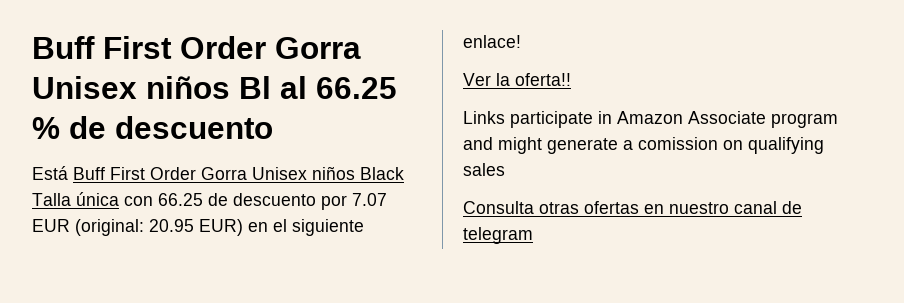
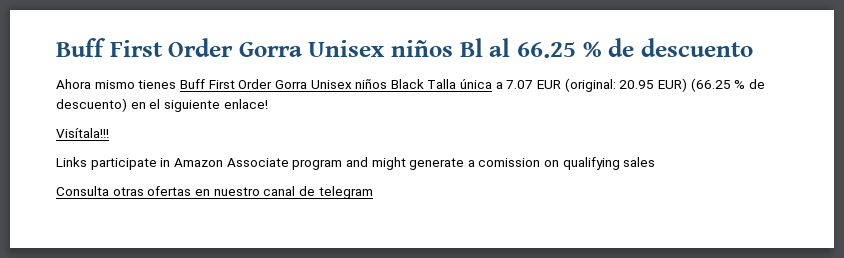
- Está Buff First Order Gorra Unisex niños Black Talla única con 66.25 de descuento por 7.07 EUR (original: 20.95 EUR) en el siguiente enlace!
+ Ahora mismo tienes Buff First Order Gorra Unisex niños Black Talla única a 7.07 EUR (original: 20.95 EUR) (66.25 % de descuento) en el siguiente enlace!
- Ver la oferta!!
+ Visítala!!!

